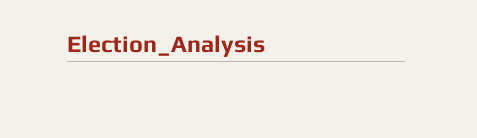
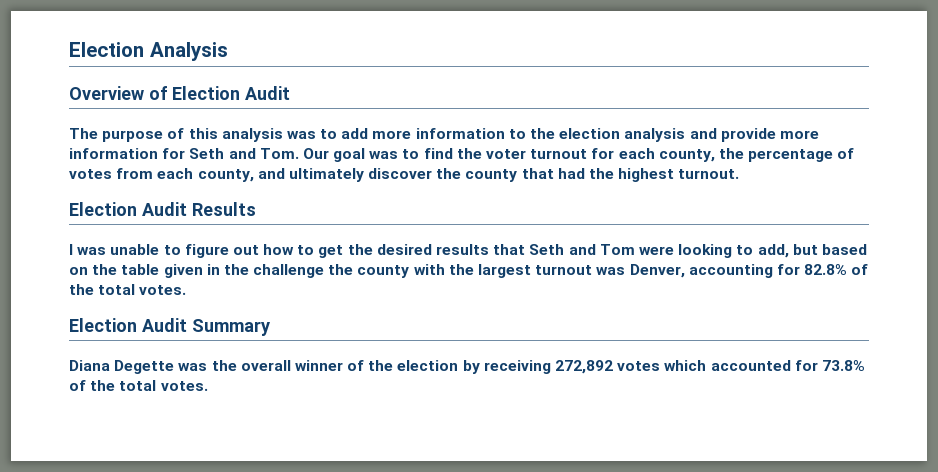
- Election_Analysis
+ Election Analysis
+ Overview of Election Audit
+ The purpose of this analysis was to add more information to the election analysis and provide more information for Seth and Tom. Our goal was to find the voter turnout for each county, the percentage of votes from each county, and ultimately discover the county that had the highest turnout.
+ Election Audit Results
+ I was unable to figure out how to get the desired results that Seth and Tom were looking to add, but based on the table given in the challenge the county with the largest turnout was Denver, accounting for 82.8% of the total votes.
+ Election Audit Summary
+ Diana Degette was the overall winner of the election by receiving 272,892 votes which accounted for 73.8% of the total votes.

